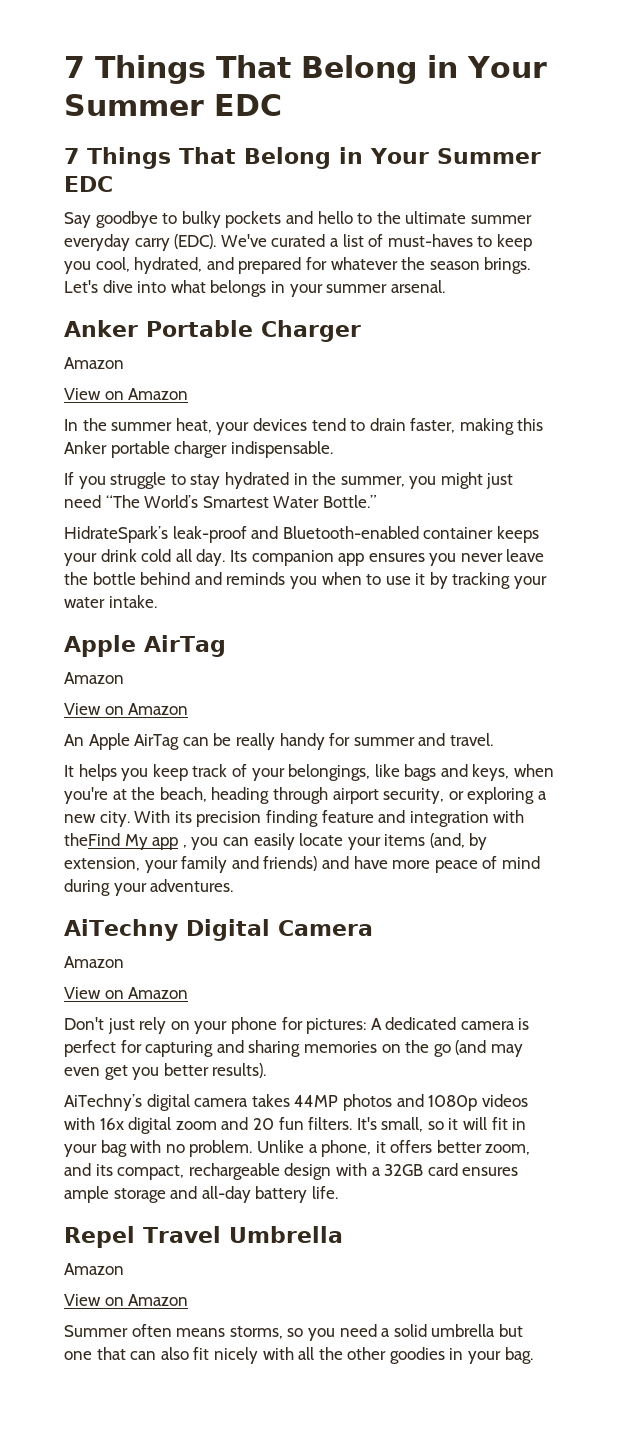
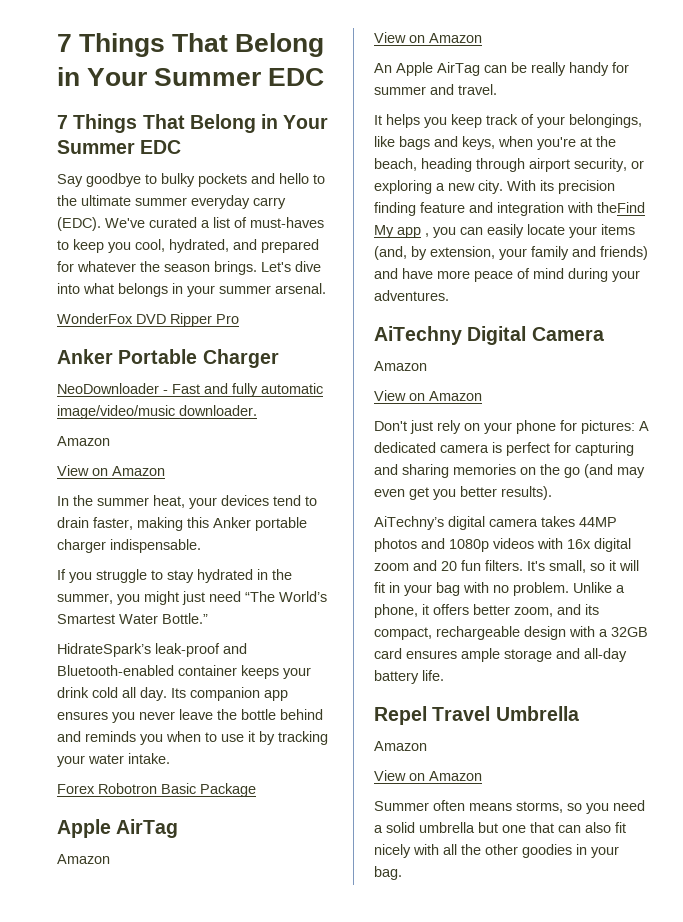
+ WonderFox DVD Ripper Pro
+ NeoDownloader - Fast and fully automatic image/video/music downloader.
+ Forex Robotron Basic Package

